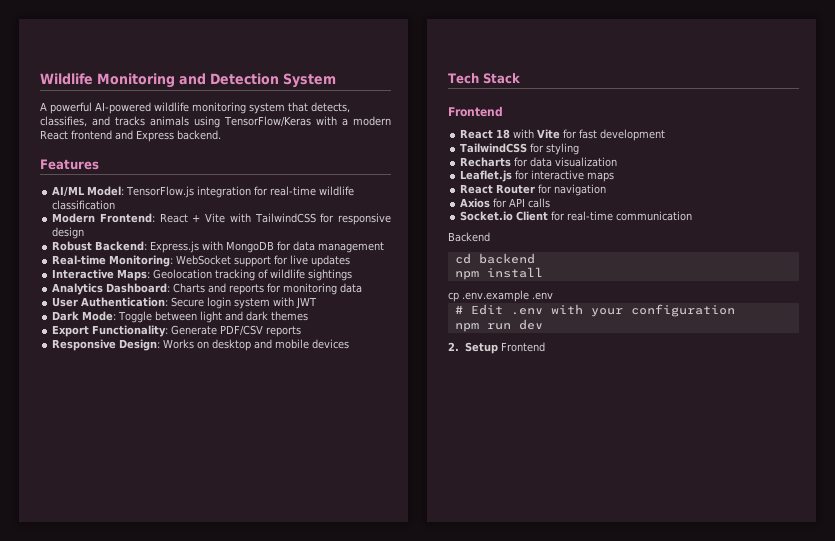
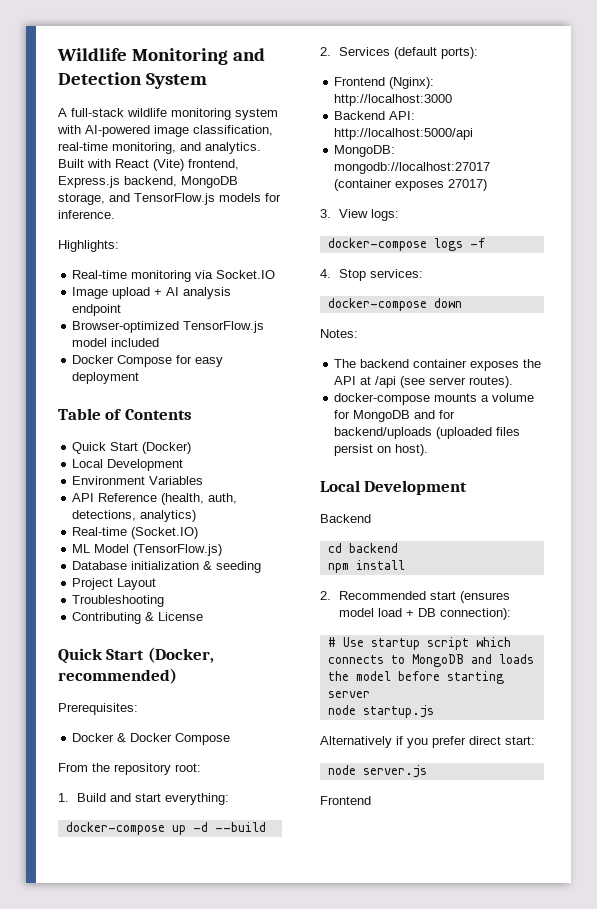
- A powerful AI-powered wildlife monitoring system that detects, classifies, and tracks animals using TensorFlow/Keras with a modern React frontend and Express backend.
- Features
- AI/ML Model: TensorFlow.js integration for real-time wildlife classification
- Modern Frontend: React + Vite with TailwindCSS for responsive design
- Robust Backend: Express.js with MongoDB for data management
- Real-time Monitoring: WebSocket support for live updates
- Interactive Maps: Geolocation tracking of wildlife sightings
- Analytics Dashboard: Charts and reports for monitoring data
- User Authentication: Secure login system with JWT
- Dark Mode: Toggle between light and dark themes
- Export Functionality: Generate PDF/CSV reports
- Responsive Design: Works on desktop and mobile devices
- Tech Stack
- Frontend
- React 18 with Vite for fast development
- TailwindCSS for styling
- Recharts for data visualization
- Leaflet.js for interactive maps
- React Router for navigation
- Axios for API calls
- Socket.io Client for real-time communication
+ A full-stack wildlife monitoring system with AI-powered image classification, real-time monitoring, and analytics. Built with React (Vite) frontend, Express.js backend, MongoDB storage, and TensorFlow.js models for inference.
+ Highlights:
+ Real-time monitoring via Socket.IO
+ Image upload + AI analysis endpoint
+ Browser-optimized TensorFlow.js model included
+ Docker Compose for easy deployment
+ Table of Contents
+ Quick Start (Docker)
+ Local Development
+ Environment Variables
+ API Reference (health, auth, detections, analytics)
+ Real-time (Socket.IO)
+ ML Model (TensorFlow.js)
+ Database initialization & seeding
+ Project Layout
+ Troubleshooting
+ Contributing & License
+ Quick Start (Docker, recommended)
+ Prerequisites:
+ Docker & Docker Compose
+ From the repository root:
+ 1. Build and start everything:
+ docker-compose up -d --build
+ 2. Services (default ports):
+ Frontend (Nginx): http://localhost:3000
+ Backend API: http://localhost:5000/api
+ MongoDB: mongodb://localhost:27017 (container exposes 27017)
+ 3. View logs:
+ docker-compose logs -f
+ 4. Stop services:
+ docker-compose down
+ Notes:
+ The backend container exposes the API at /api (see server routes).
+ docker-compose mounts a volume for MongoDB and for backend/uploads (uploaded files persist on host).
+ Local Development
- cp .env.example .env
- # Edit .env with your configuration
- npm run dev
- 2. Setup Frontend
+ 2. Recommended start (ensures model load + DB connection):
+ # Use startup script which connects to MongoDB and loads the model before starting server
+ node startup.js
+ Alternatively if you prefer direct start:
+ node server.js
+ Frontend

